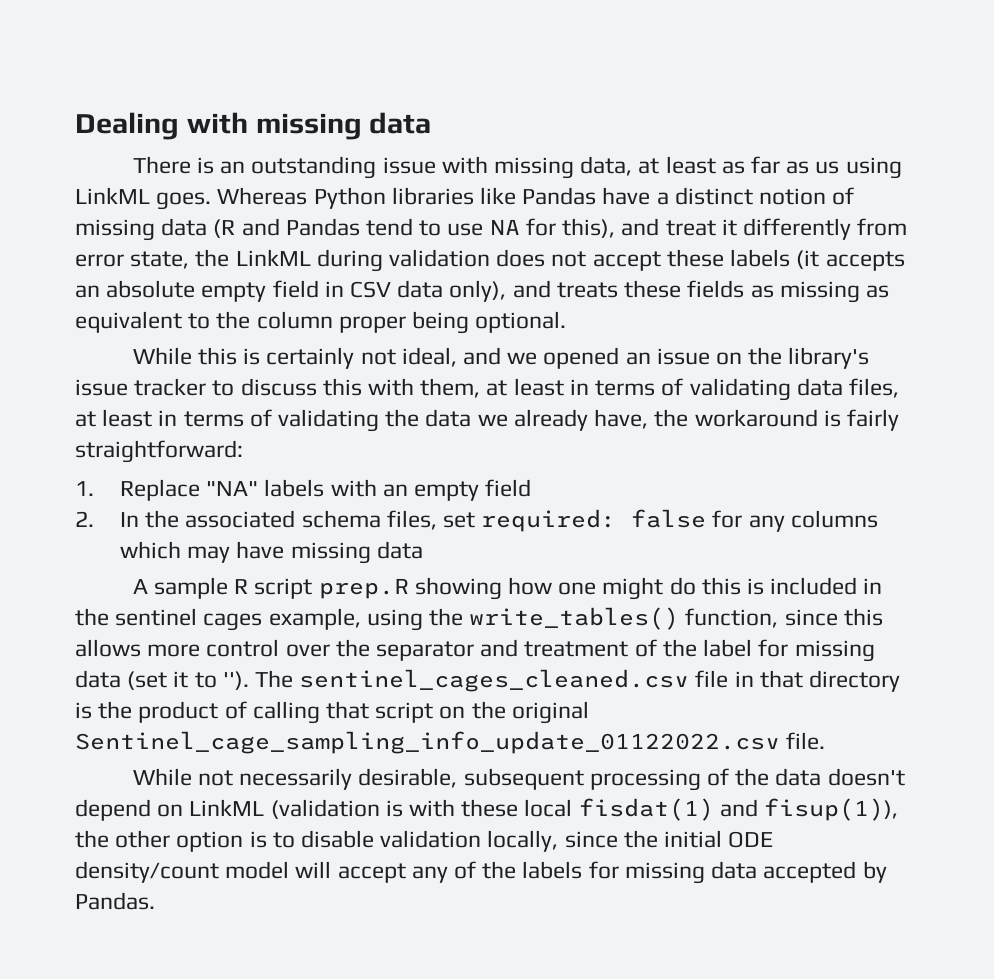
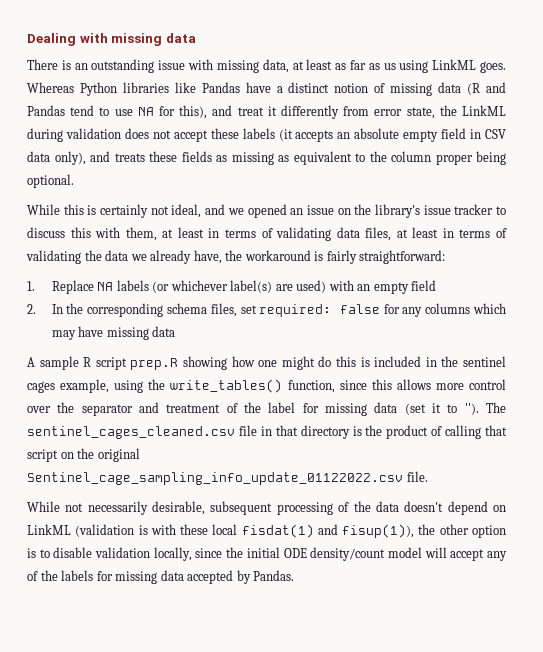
- 1. Replace "NA" labels with an empty field
+ 1. Replace NA labels (or whichever label(s) are used) with an empty field
- 2. In the associated schema files, set required: false for any columns which may have missing data
+ 2. In the corresponding schema files, set required: false for any columns which may have missing data

